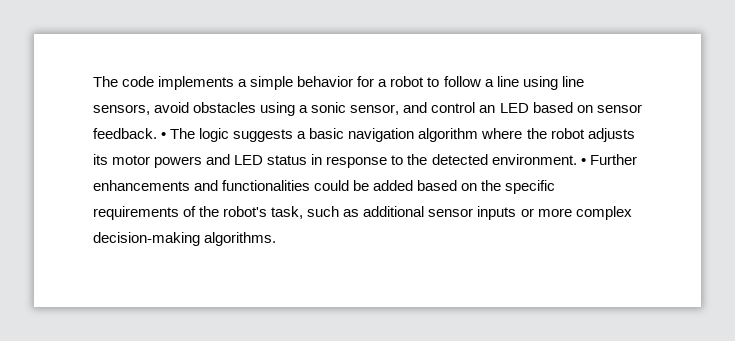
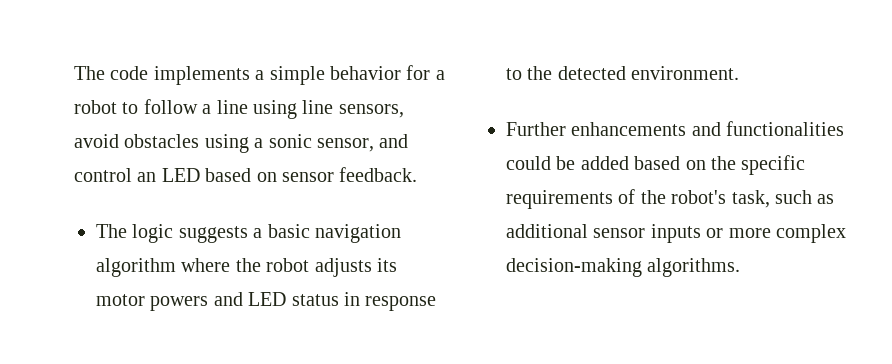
- The code implements a simple behavior for a robot to follow a line using line sensors, avoid obstacles using a sonic sensor, and control an LED based on sensor feedback. • The logic suggests a basic navigation algorithm where the robot adjusts its motor powers and LED status in response to the detected environment. • Further enhancements and functionalities could be added based on the specific requirements of the robot's task, such as additional sensor inputs or more complex decision-making algorithms.
+ The code implements a simple behavior for a robot to follow a line using line sensors, avoid obstacles using a sonic sensor, and control an LED based on sensor feedback.
+ The logic suggests a basic navigation algorithm where the robot adjusts its motor powers and LED status in response to the detected environment.
+ Further enhancements and functionalities could be added based on the specific requirements of the robot's task, such as additional sensor inputs or more complex decision-making algorithms.

